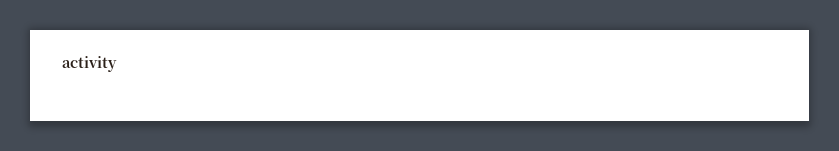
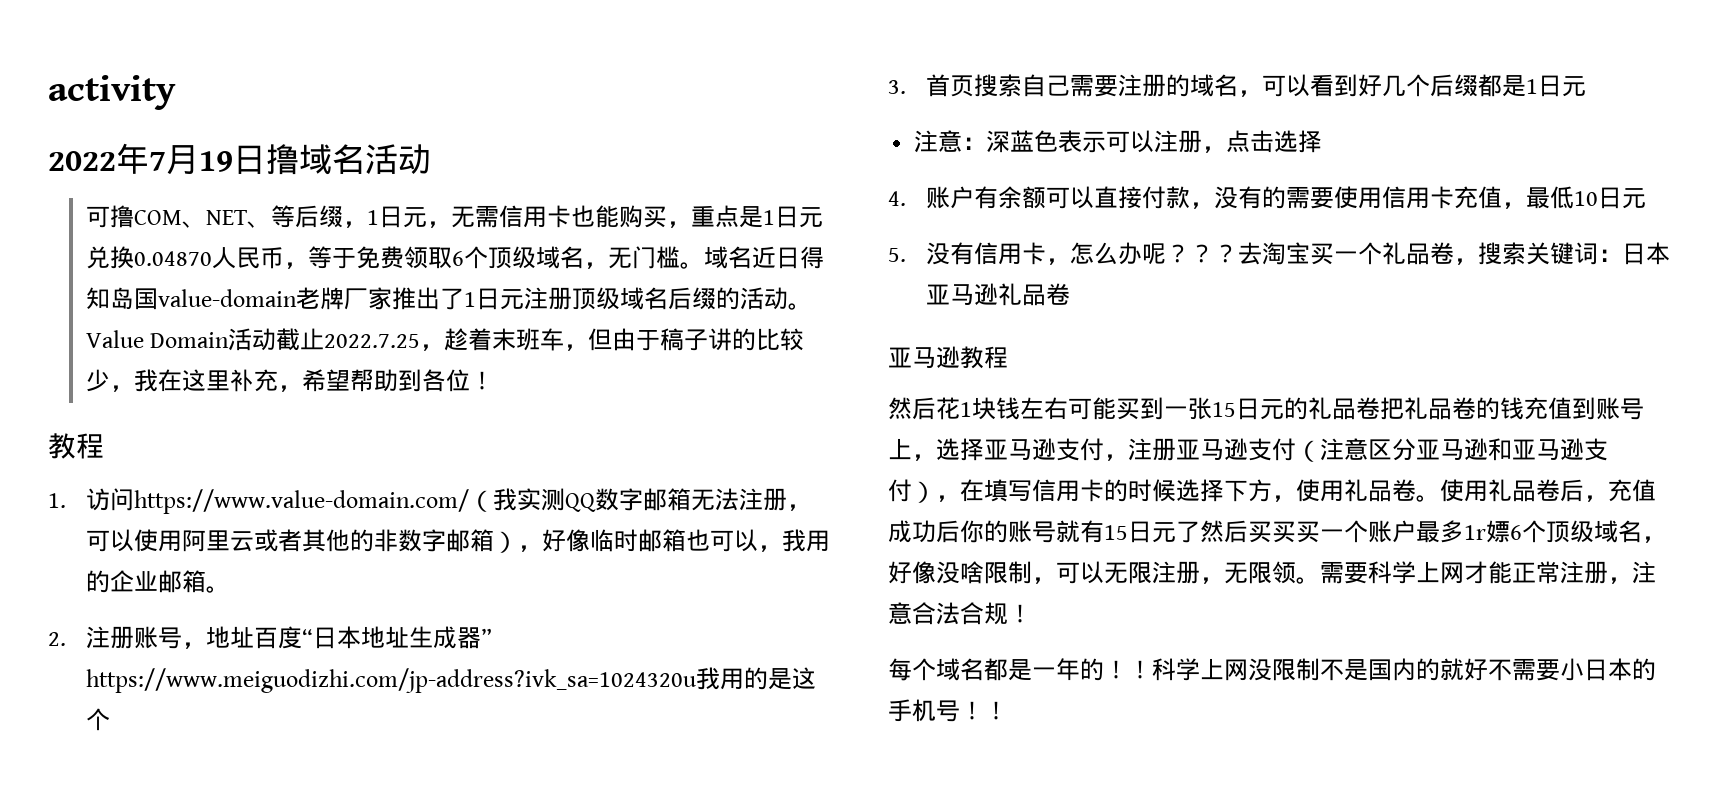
+ 2022年7月19日撸域名活动
+ 可撸COM、NET、等后缀，1日元，无需信用卡也能购买，重点是1日元兑换0.04870人民币，等于免费领取6个顶级域名，无门槛。域名近日得知岛国value-domain老牌厂家推出了1日元注册顶级域名后缀的活动。Value Domain活动截止2022.7.25，趁着末班车，但由于稿子讲的比较少，我在这里补充，希望帮助到各位！
+ 教程
+ 1.访问https://www.value-domain.com/（我实测QQ数字邮箱无法注册，可以使用阿里云或者其他的非数字邮箱），好像临时邮箱也可以，我用的企业邮箱。
+ 2.注册账号，地址百度“日本地址生成器” https://www.meiguodizhi.com/jp-address?ivk_sa=1024320u我用的是这个
+ 3.首页搜索自己需要注册的域名，可以看到好几个后缀都是1日元
+ 注意：深蓝色表示可以注册，点击选择
+ 4.账户有余额可以直接付款，没有的需要使用信用卡充值，最低10日元
+ 5.没有信用卡，怎么办呢？？？去淘宝买一个礼品卷，搜索关键词：日本亚马逊礼品卷
+ 亚马逊教程
+ 然后花1块钱左右可能买到一张15日元的礼品卷把礼品卷的钱充值到账号上，选择亚马逊支付，注册亚马逊支付（注意区分亚马逊和亚马逊支付），在填写信用卡的时候选择下方，使用礼品卷。使用礼品卷后，充值成功后你的账号就有15日元了然后买买买一个账户最多1r嫖6个顶级域名，好像没啥限制，可以无限注册，无限领。需要科学上网才能正常注册，注意合法合规！
+ 每个域名都是一年的！！科学上网没限制不是国内的就好不需要小日本的手机号！！

